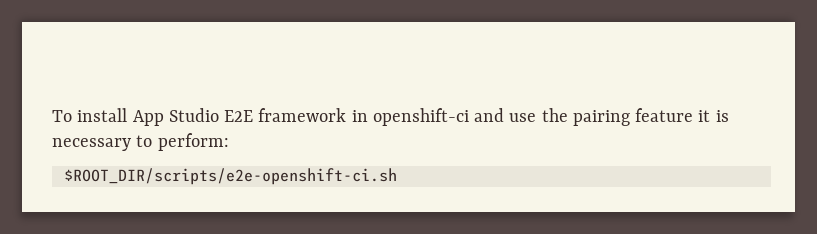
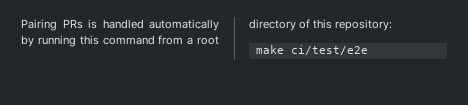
- To install App Studio E2E framework in openshift-ci and use the pairing feature it is necessary to perform:
- $ROOT_DIR/scripts/e2e-openshift-ci.sh
+ Pairing PRs is handled automatically by running this command from a root directory of this repository:
+ make ci/test/e2e

